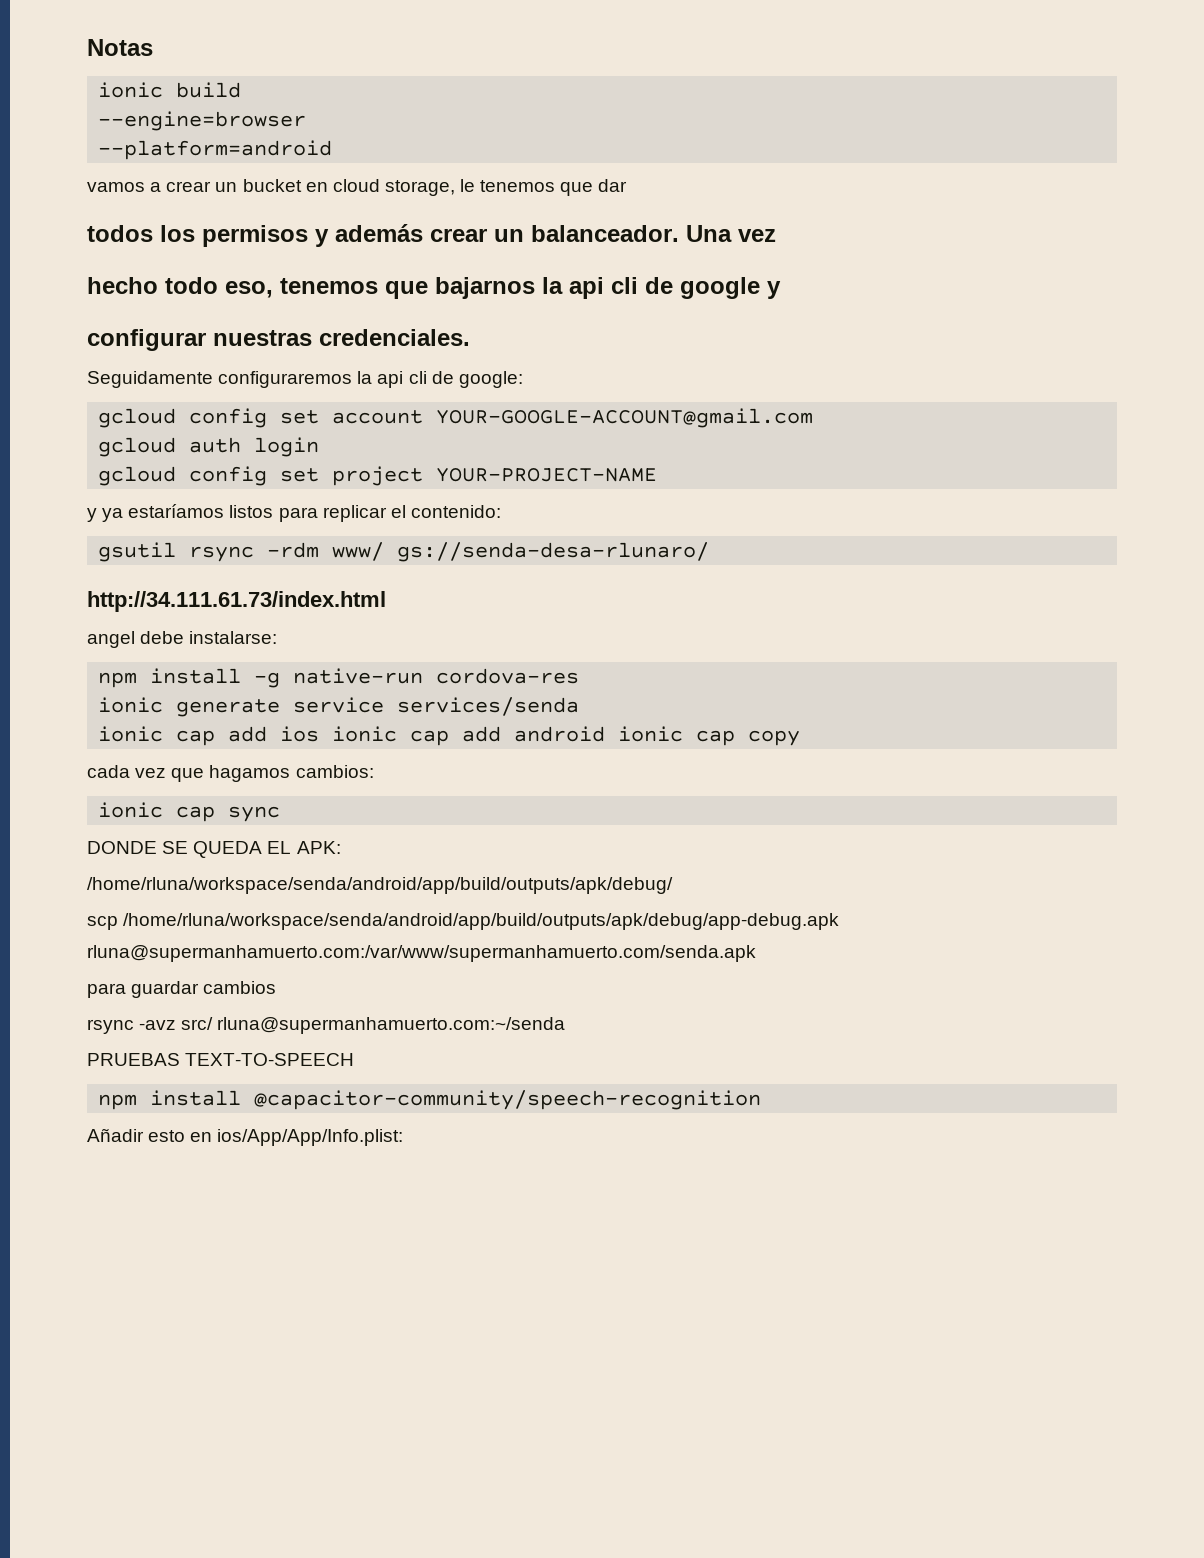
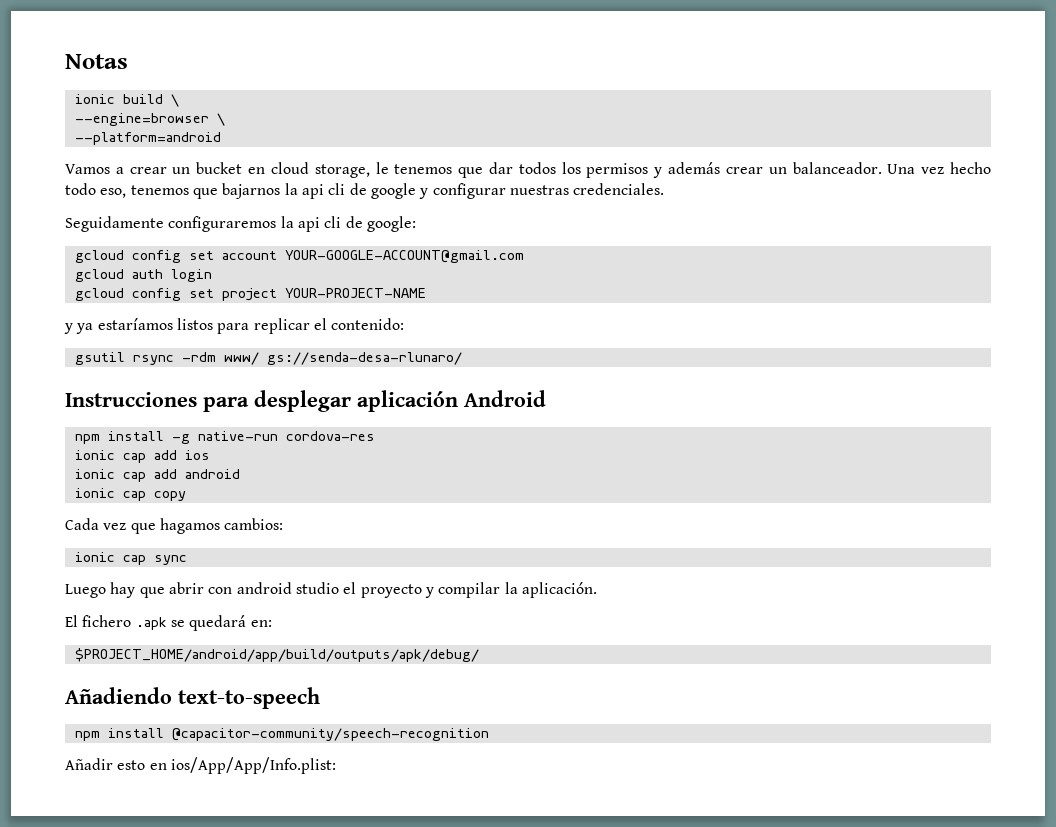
- ionic build
+ ionic build \
- --engine=browser
+ --engine=browser \
- vamos a crear un bucket en cloud storage, le tenemos que dar
- todos los permisos y además crear un balanceador.
+ Vamos a crear un bucket en cloud storage, le tenemos que dar todos los permisos y además crear un balanceador.
- Una vez
- hecho todo eso, tenemos que bajarnos la api cli de google y
- configurar nuestras credenciales.
+ Una vez hecho todo eso, tenemos que bajarnos la api cli de google y configurar nuestras credenciales.
- http://34.111.61.73/index.html
- angel debe instalarse:
+ Instrucciones para desplegar aplicación Android
- ionic generate service services/senda
- ionic cap add ios ionic cap add android ionic cap copy
+ ionic cap add ios
+ ionic cap add android
+ ionic cap copy
- cada vez que hagamos cambios:
+ Cada vez que hagamos cambios:
- DONDE SE QUEDA EL APK:
- /home/rluna/workspace/senda/android/app/build/outputs/apk/debug/
- scp /home/rluna/workspace/senda/android/app/build/outputs/apk/debug/app-debug.apk
- rluna@supermanhamuerto.com:/var/www/supermanhamuerto.com/senda.apk
- para guardar cambios
- rsync -avz src/ rluna@supermanhamuerto.com:~/senda
- PRUEBAS TEXT-TO-SPEECH
+ Luego hay que abrir con android studio el proyecto y compilar la aplicación.
+ El fichero .apk se quedará en:
+ $PROJECT_HOME/android/app/build/outputs/apk/debug/
+ Añadiendo text-to-speech

